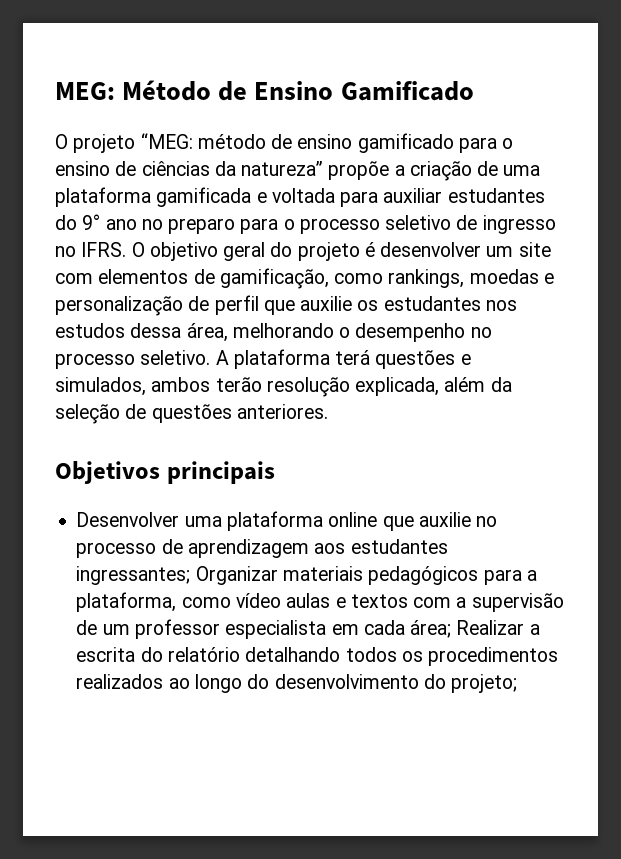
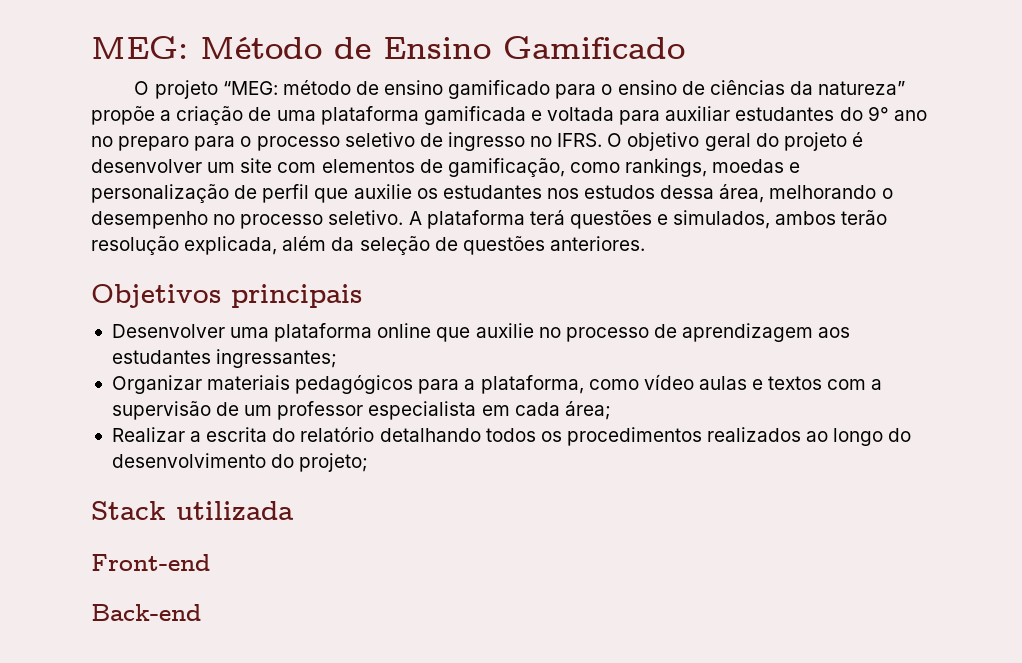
- Desenvolver uma plataforma online que auxilie no processo de aprendizagem aos estudantes ingressantes; Organizar materiais pedagógicos para a plataforma, como vídeo aulas e textos com a supervisão de um professor especialista em cada área; Realizar a escrita do relatório detalhando todos os procedimentos realizados ao longo do desenvolvimento do projeto;
+ Desenvolver uma plataforma online que auxilie no processo de aprendizagem aos estudantes ingressantes;
+ Organizar materiais pedagógicos para a plataforma, como vídeo aulas e textos com a supervisão de um professor especialista em cada área;
+ Realizar a escrita do relatório detalhando todos os procedimentos realizados ao longo do desenvolvimento do projeto;
+ Stack utilizada
+ Front-end
+ Back-end

